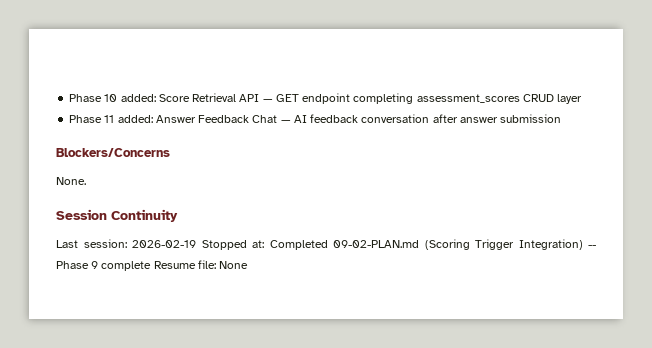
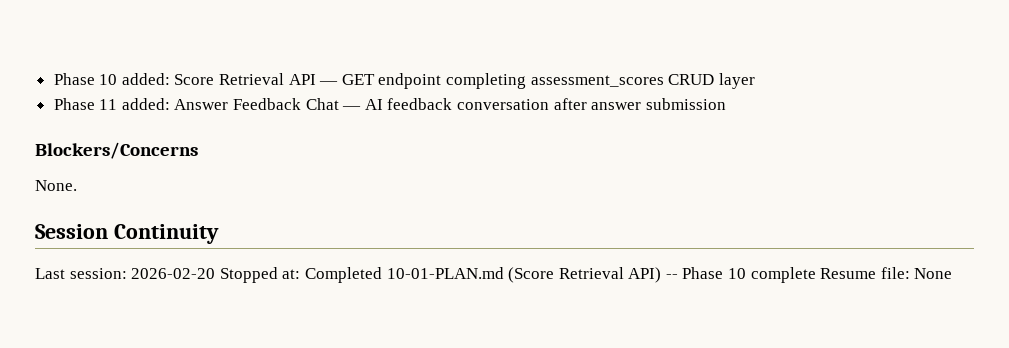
- Last session: 2026-02-19 Stopped at: Completed 09-02-PLAN.md (Scoring Trigger Integration) -- Phase 9 complete Resume file: None
+ Last session: 2026-02-20 Stopped at: Completed 10-01-PLAN.md (Score Retrieval API) -- Phase 10 complete Resume file: None

